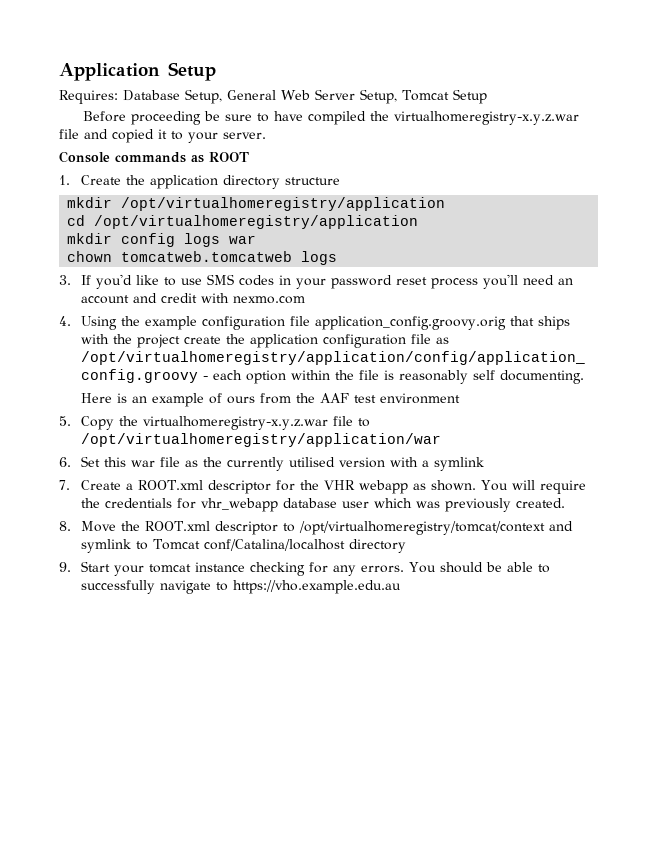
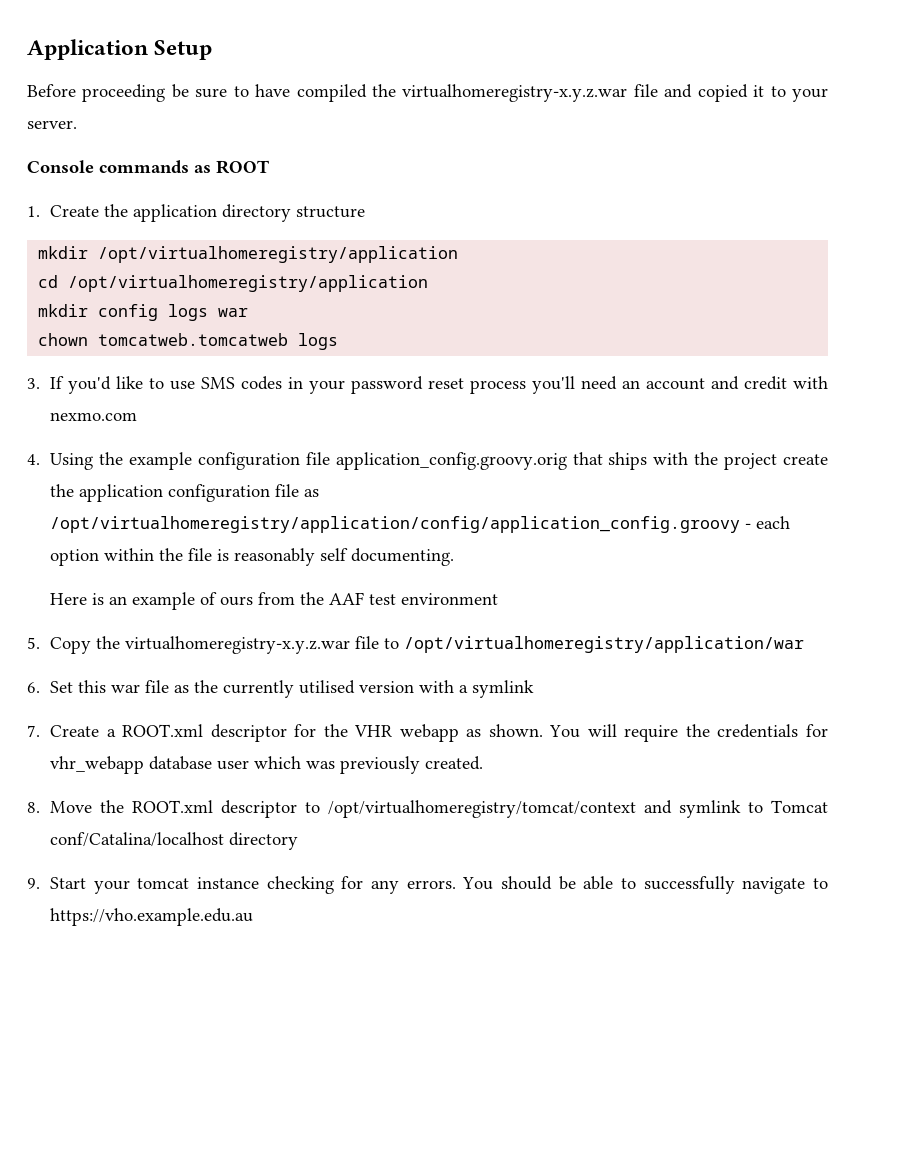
- Requires: Database Setup, General Web Server Setup, Tomcat Setup

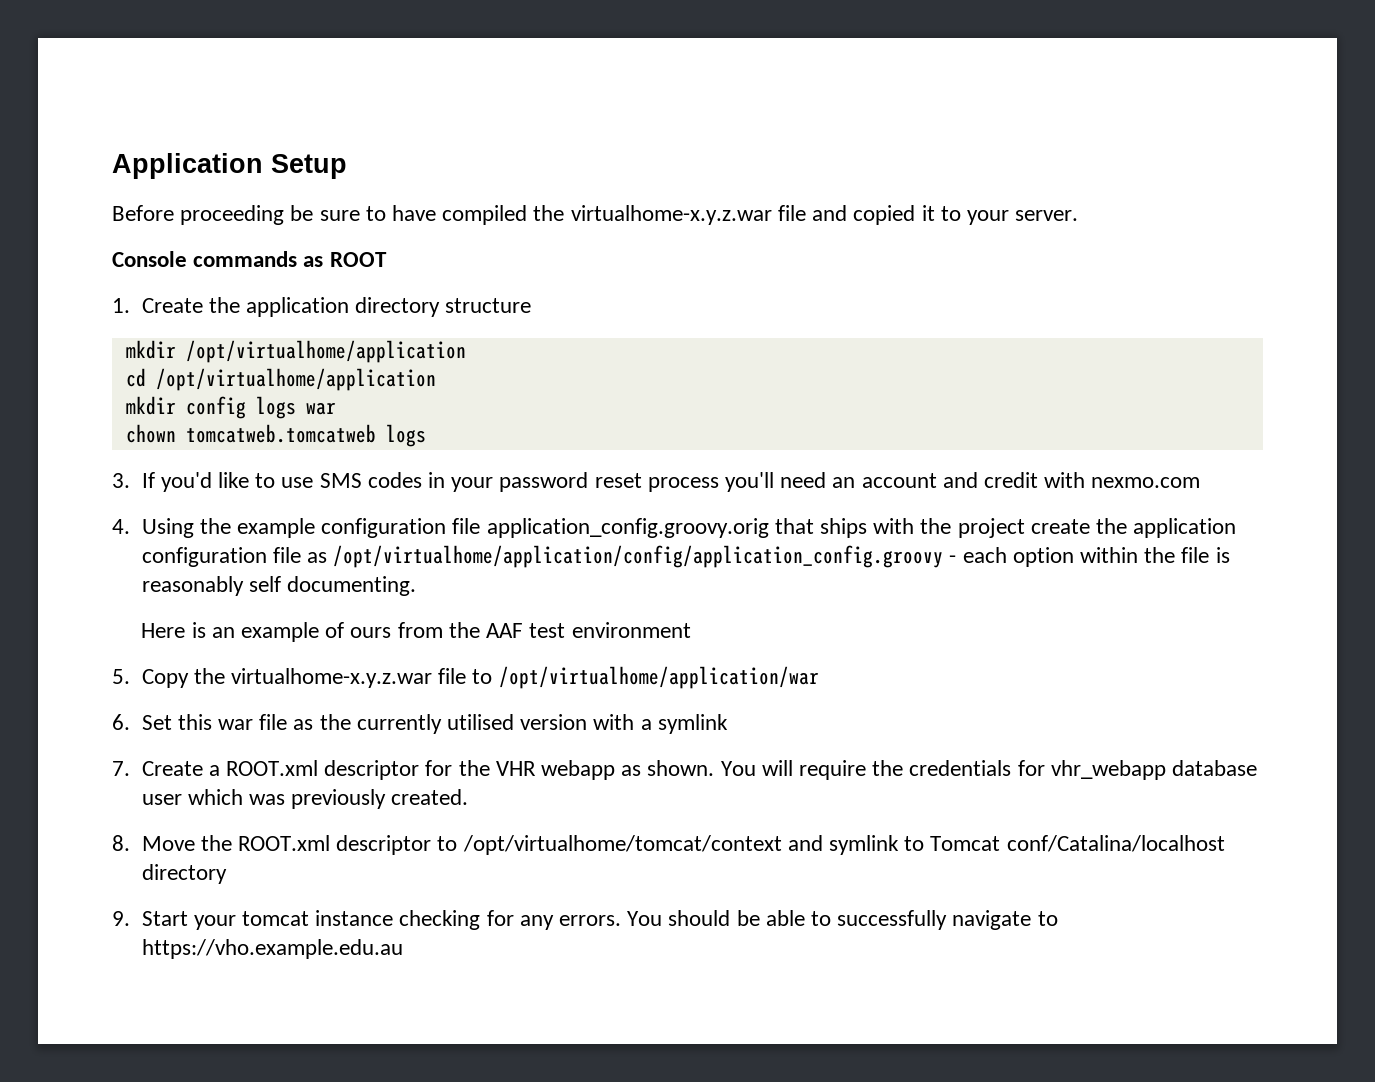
- Before proceeding be sure to have compiled the virtualhomeregistry-x.y.z.war file and copied it to your server.
+ Before proceeding be sure to have compiled the virtualhome-x.y.z.war file and copied it to your server.
- mkdir /opt/virtualhomeregistry/application
+ mkdir /opt/virtualhome/application
- cd /opt/virtualhomeregistry/application
+ cd /opt/virtualhome/application
- 4. Using the example configuration file application_config.groovy.orig that ships with the project create the application configuration file as /opt/virtualhomeregistry/application/config/application_config.groovy - each option within the file is reasonably self documenting.
+ 4. Using the example configuration file application_config.groovy.orig that ships with the project create the application configuration file as /opt/virtualhome/application/config/application_config.groovy - each option within the file is reasonably self documenting.
- 5. Copy the virtualhomeregistry-x.y.z.war file to /opt/virtualhomeregistry/application/war
+ 5. Copy the virtualhome-x.y.z.war file to /opt/virtualhome/application/war
- 8. Move the ROOT.xml descriptor to /opt/virtualhomeregistry/tomcat/context and symlink to Tomcat conf/Catalina/localhost directory
+ 8. Move the ROOT.xml descriptor to /opt/virtualhome/tomcat/context and symlink to Tomcat conf/Catalina/localhost directory

